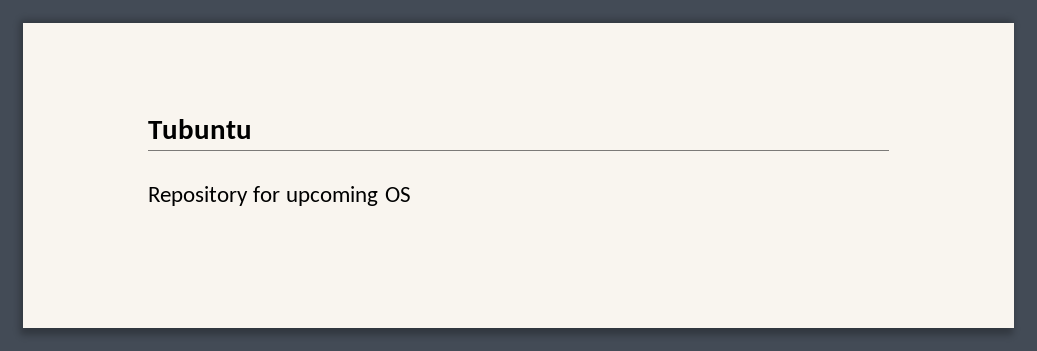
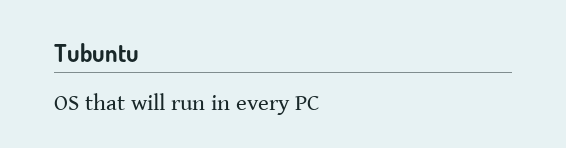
- Repository for upcoming OS
+ OS that will run in every PC

